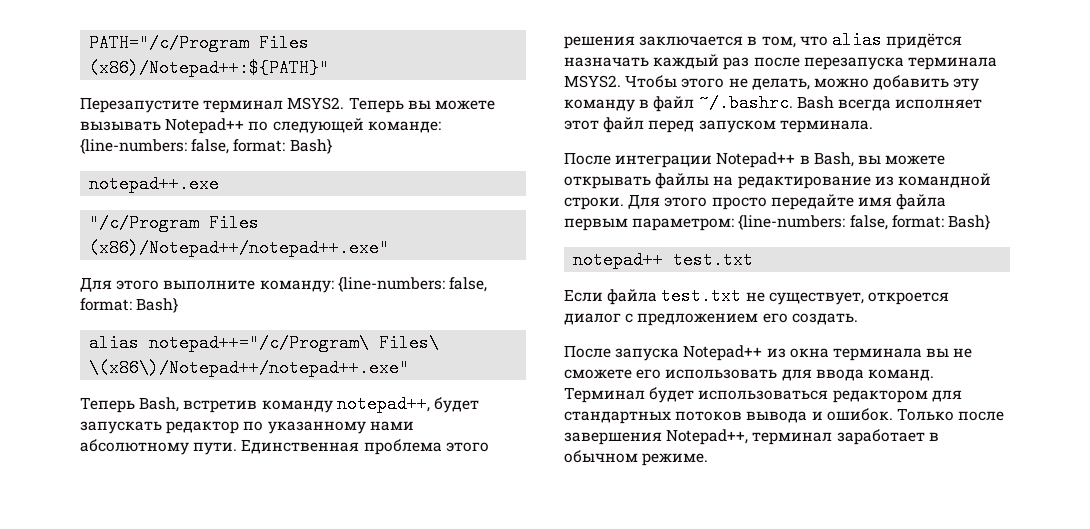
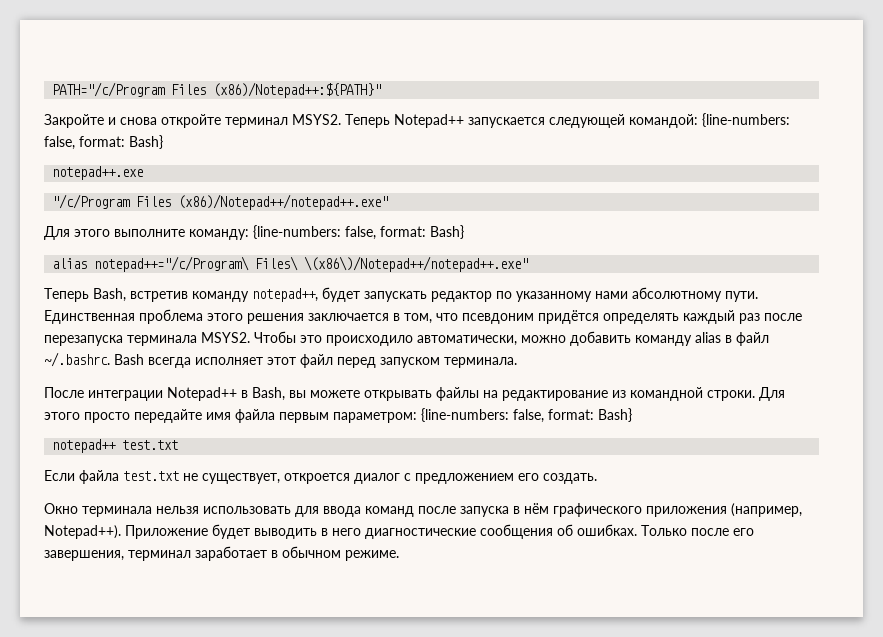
- Перезапустите терминал MSYS2. Теперь вы можете вызывать Notepad++ по следующей команде: {line-numbers: false, format: Bash}
+ Закройте и снова откройте терминал MSYS2. Теперь Notepad++ запускается следующей командой: {line-numbers: false, format: Bash}
- Единственная проблема этого решения заключается в том, что alias придётся назначать каждый раз после перезапуска терминала MSYS2.
+ Единственная проблема этого решения заключается в том, что псевдоним придётся определять каждый раз после перезапуска терминала MSYS2.
- Чтобы этого не делать, можно добавить эту команду в файл ~/.bashrc. Bash всегда исполняет этот файл перед запуском терминала.
+ Чтобы это происходило автоматически, можно добавить команду alias в файл ~/.bashrc. Bash всегда исполняет этот файл перед запуском терминала.
- После запуска Notepad++ из окна терминала вы не сможете его использовать для ввода команд. Терминал будет использоваться редактором для стандартных потоков вывода и ошибок. Только после завершения Notepad++, терминал заработает в обычном режиме.
+ Окно терминала нельзя использовать для ввода команд после запуска в нём графического приложения (например, Notepad++). Приложение будет выводить в него диагностические сообщения об ошибках. Только после его завершения, терминал заработает в обычном режиме.

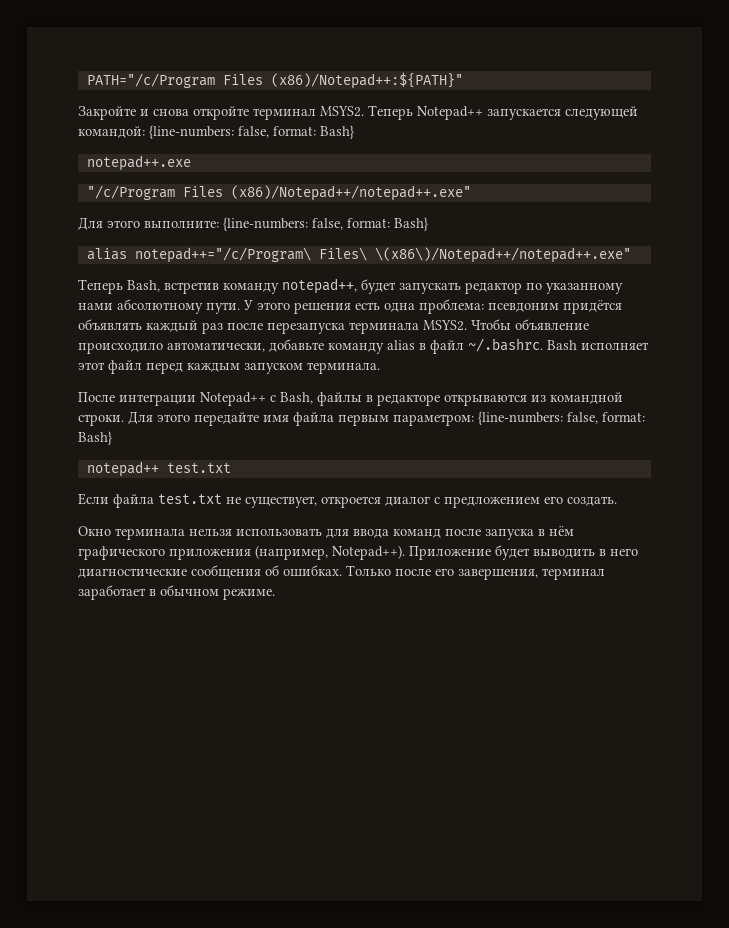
- Для этого выполните команду: {line-numbers: false, format: Bash}
+ Для этого выполните: {line-numbers: false, format: Bash}
- Единственная проблема этого решения заключается в том, что псевдоним придётся определять каждый раз после перезапуска терминала MSYS2.
+ У этого решения есть одна проблема: псевдоним придётся объявлять каждый раз после перезапуска терминала MSYS2.
- Чтобы это происходило автоматически, можно добавить команду alias в файл ~/.bashrc. Bash всегда исполняет этот файл перед запуском терминала.
+ Чтобы объявление происходило автоматически, добавьте команду alias в файл ~/.bashrc. Bash исполняет этот файл перед каждым запуском терминала.
- После интеграции Notepad++ в Bash, вы можете открывать файлы на редактирование из командной строки.
+ После интеграции Notepad++ с Bash, файлы в редакторе открываются из командной строки.
- Для этого просто передайте имя файла первым параметром: {line-numbers: false, format: Bash}
+ Для этого передайте имя файла первым параметром: {line-numbers: false, format: Bash}

